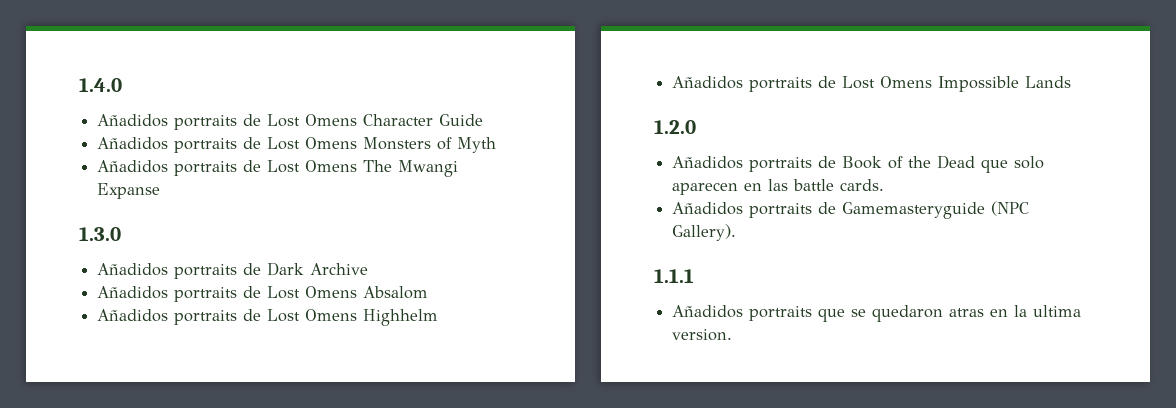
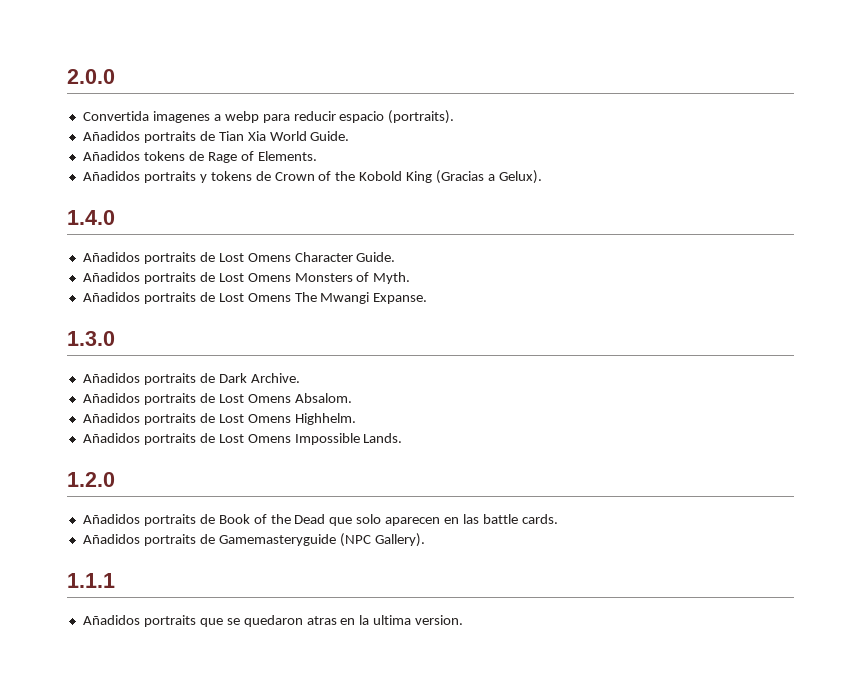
+ 2.0.0
+ Convertida imagenes a webp para reducir espacio (portraits).
+ Añadidos portraits de Tian Xia World Guide.
+ Añadidos tokens de Rage of Elements.
+ Añadidos portraits y tokens de Crown of the Kobold King (Gracias a Gelux).
- Añadidos portraits de Lost Omens Character Guide
+ Añadidos portraits de Lost Omens Character Guide.
- Añadidos portraits de Lost Omens Monsters of Myth
+ Añadidos portraits de Lost Omens Monsters of Myth.
- Añadidos portraits de Lost Omens The Mwangi Expanse
+ Añadidos portraits de Lost Omens The Mwangi Expanse.
- Añadidos portraits de Dark Archive
- Añadidos portraits de Lost Omens Absalom
- Añadidos portraits de Lost Omens Highhelm
+ Añadidos portraits de Dark Archive.
+ Añadidos portraits de Lost Omens Absalom.
+ Añadidos portraits de Lost Omens Highhelm.
- Añadidos portraits de Lost Omens Impossible Lands
+ Añadidos portraits de Lost Omens Impossible Lands.

